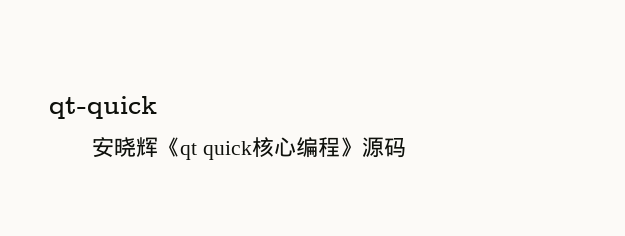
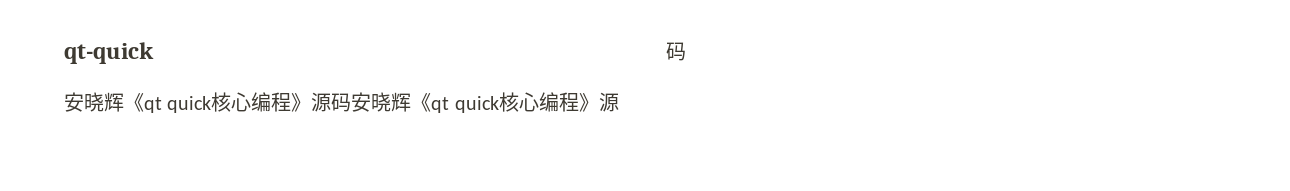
- 安晓辉《qt quick核心编程》源码
+ 安晓辉《qt quick核心编程》源码安晓辉《qt quick核心编程》源码

